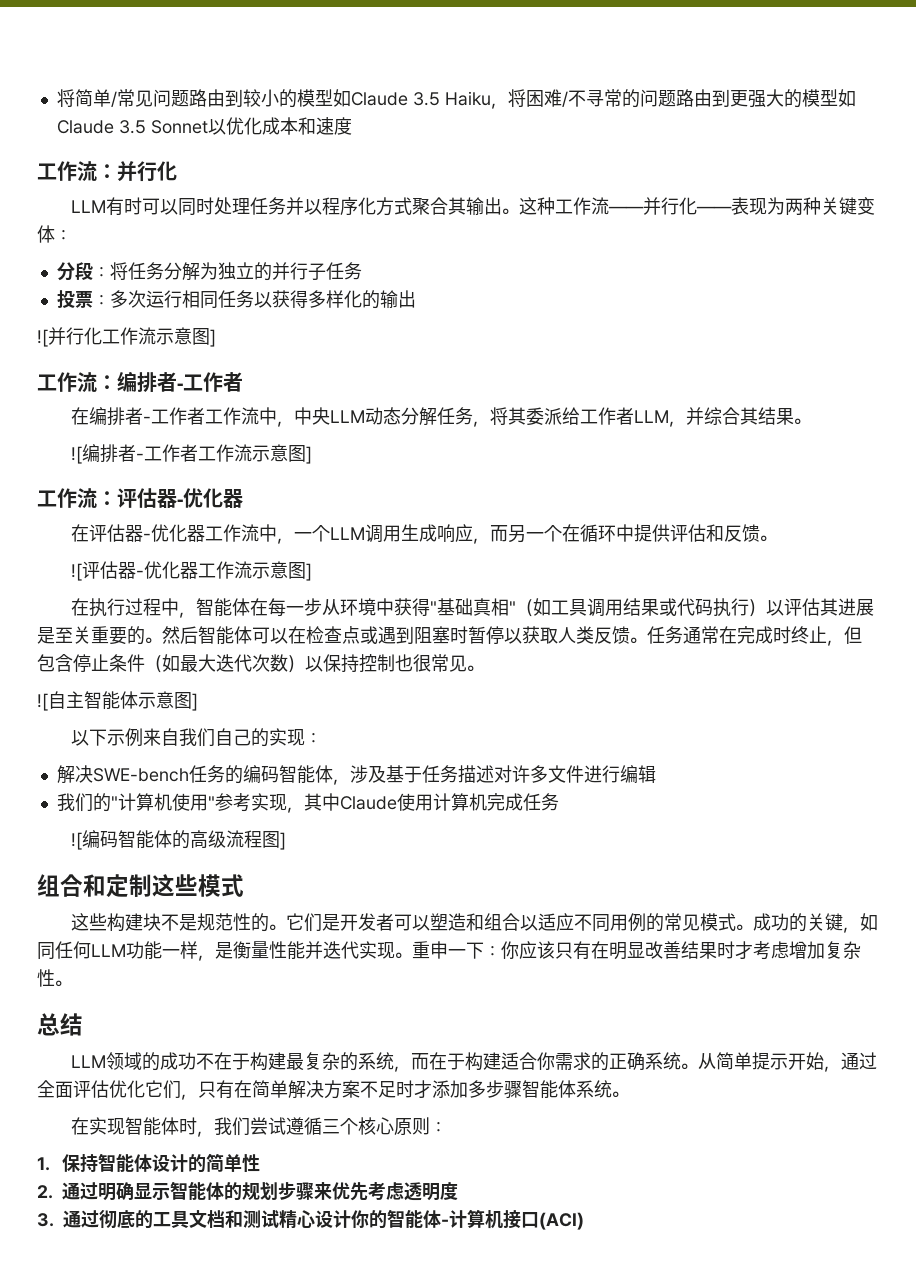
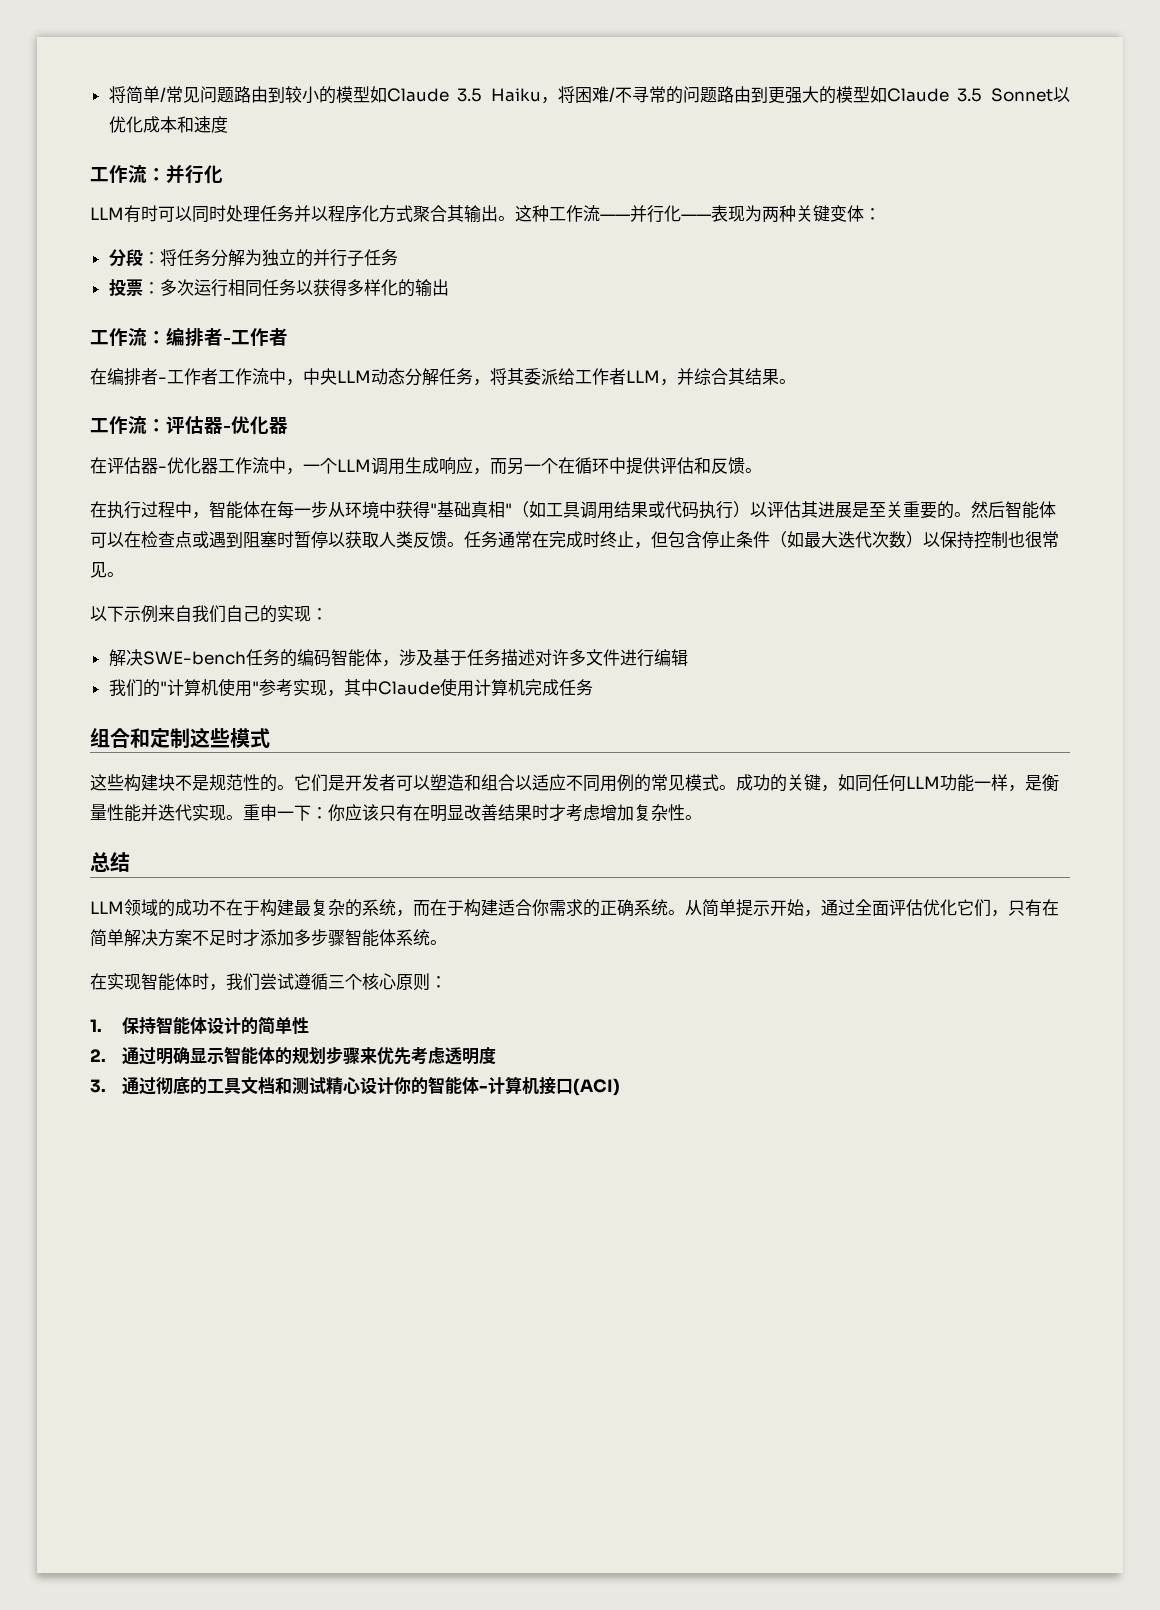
- ![并行化工作流示意图]
- ![编排者-工作者工作流示意图]
- ![评估器-优化器工作流示意图]
- ![自主智能体示意图]
- ![编码智能体的高级流程图]

